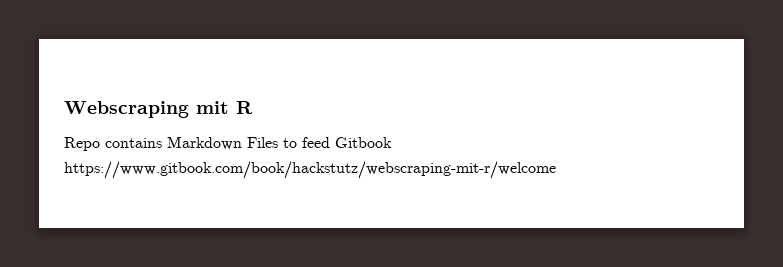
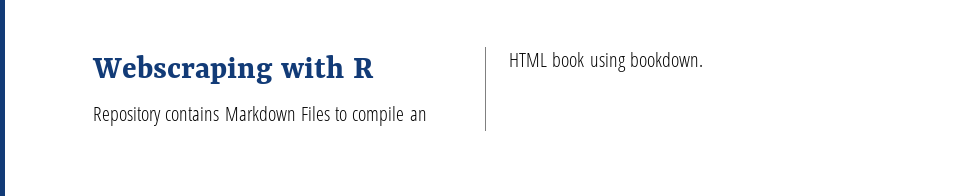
- Webscraping mit R
+ Webscraping with R
- Repo contains Markdown Files to feed Gitbook https://www.gitbook.com/book/hackstutz/webscraping-mit-r/welcome
+ Repository contains Markdown Files to compile an HTML book using bookdown.

